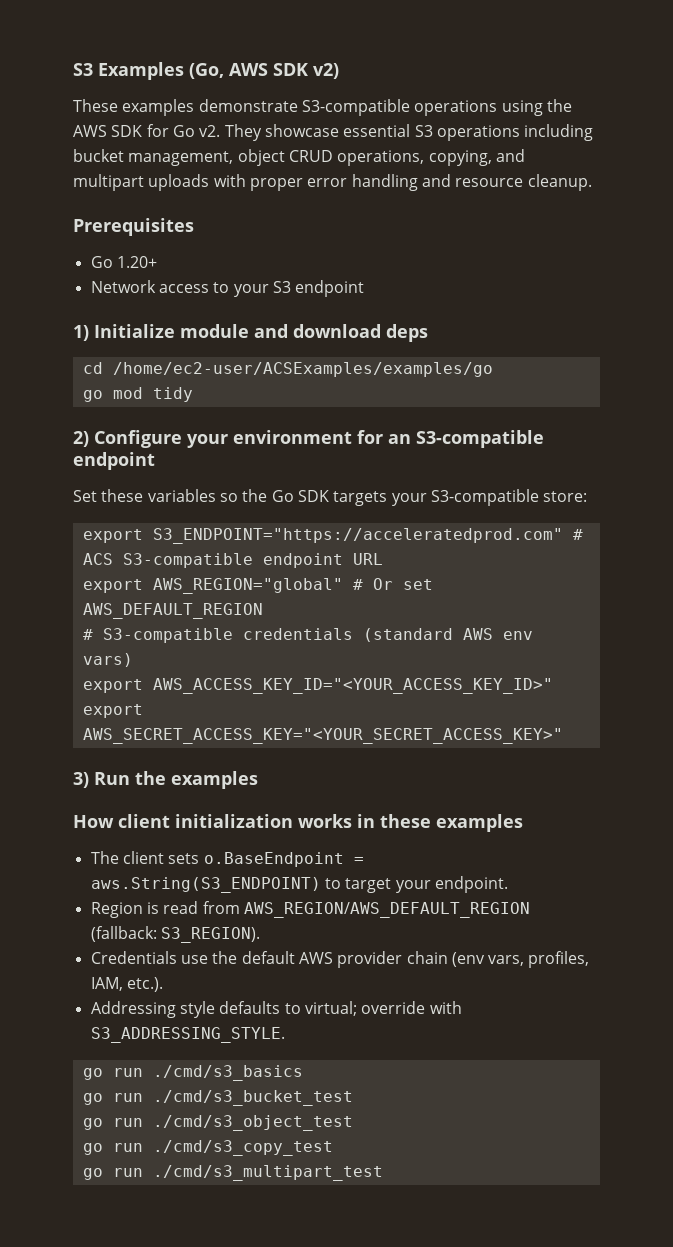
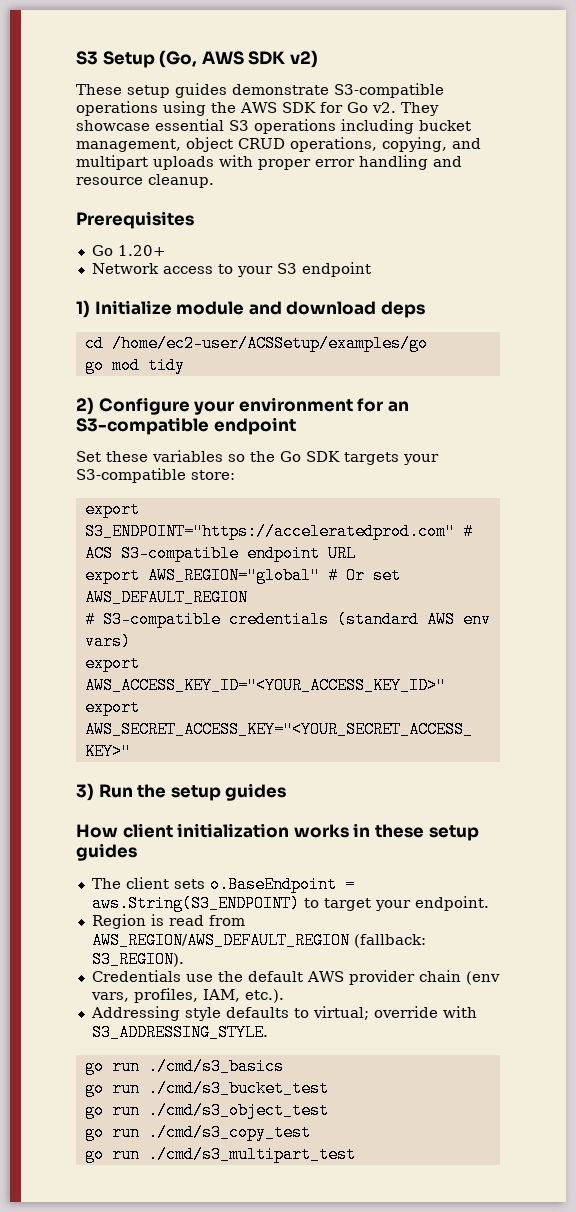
- S3 Examples (Go, AWS SDK v2)
+ S3 Setup (Go, AWS SDK v2)
- These examples demonstrate S3-compatible operations using the AWS SDK for Go v2.
+ These setup guides demonstrate S3-compatible operations using the AWS SDK for Go v2.
- cd /home/ec2-user/ACSExamples/examples/go
+ cd /home/ec2-user/ACSSetup/examples/go
- 3) Run the examples
+ 3) Run the setup guides
- How client initialization works in these examples
+ How client initialization works in these setup guides

